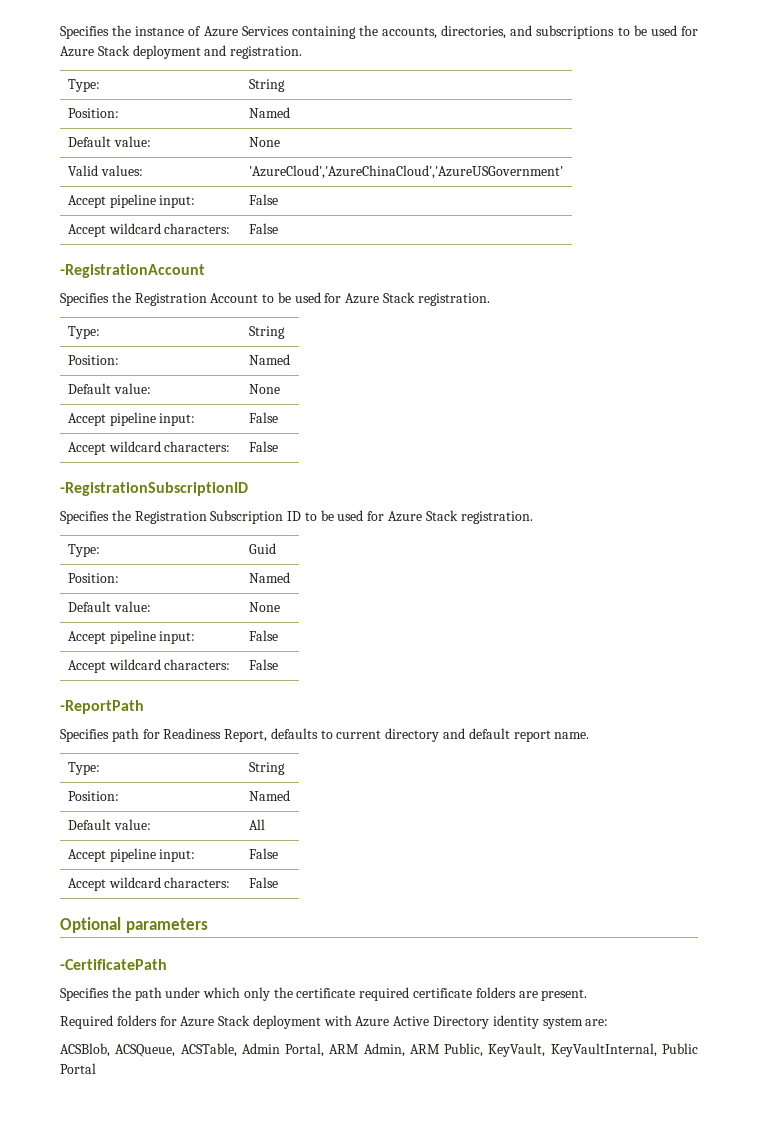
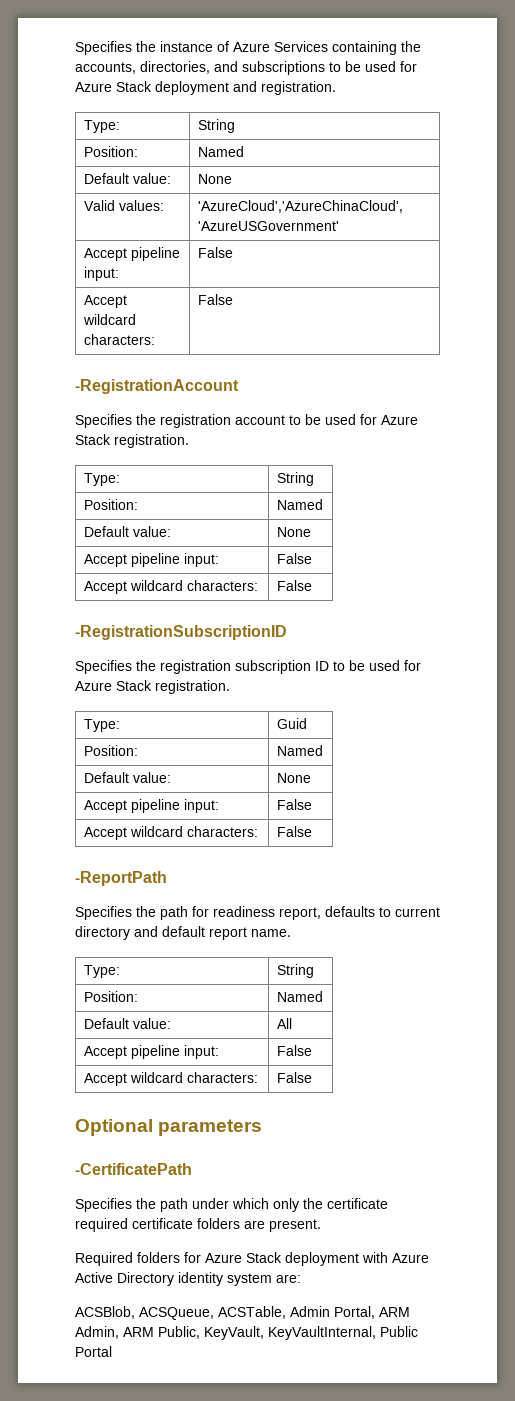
- Specifies the Registration Account to be used for Azure Stack registration.
+ Specifies the registration account to be used for Azure Stack registration.
- Specifies the Registration Subscription ID to be used for Azure Stack registration.
+ Specifies the registration subscription ID to be used for Azure Stack registration.
- Specifies path for Readiness Report, defaults to current directory and default report name.
+ Specifies the path for readiness report, defaults to current directory and default report name.

